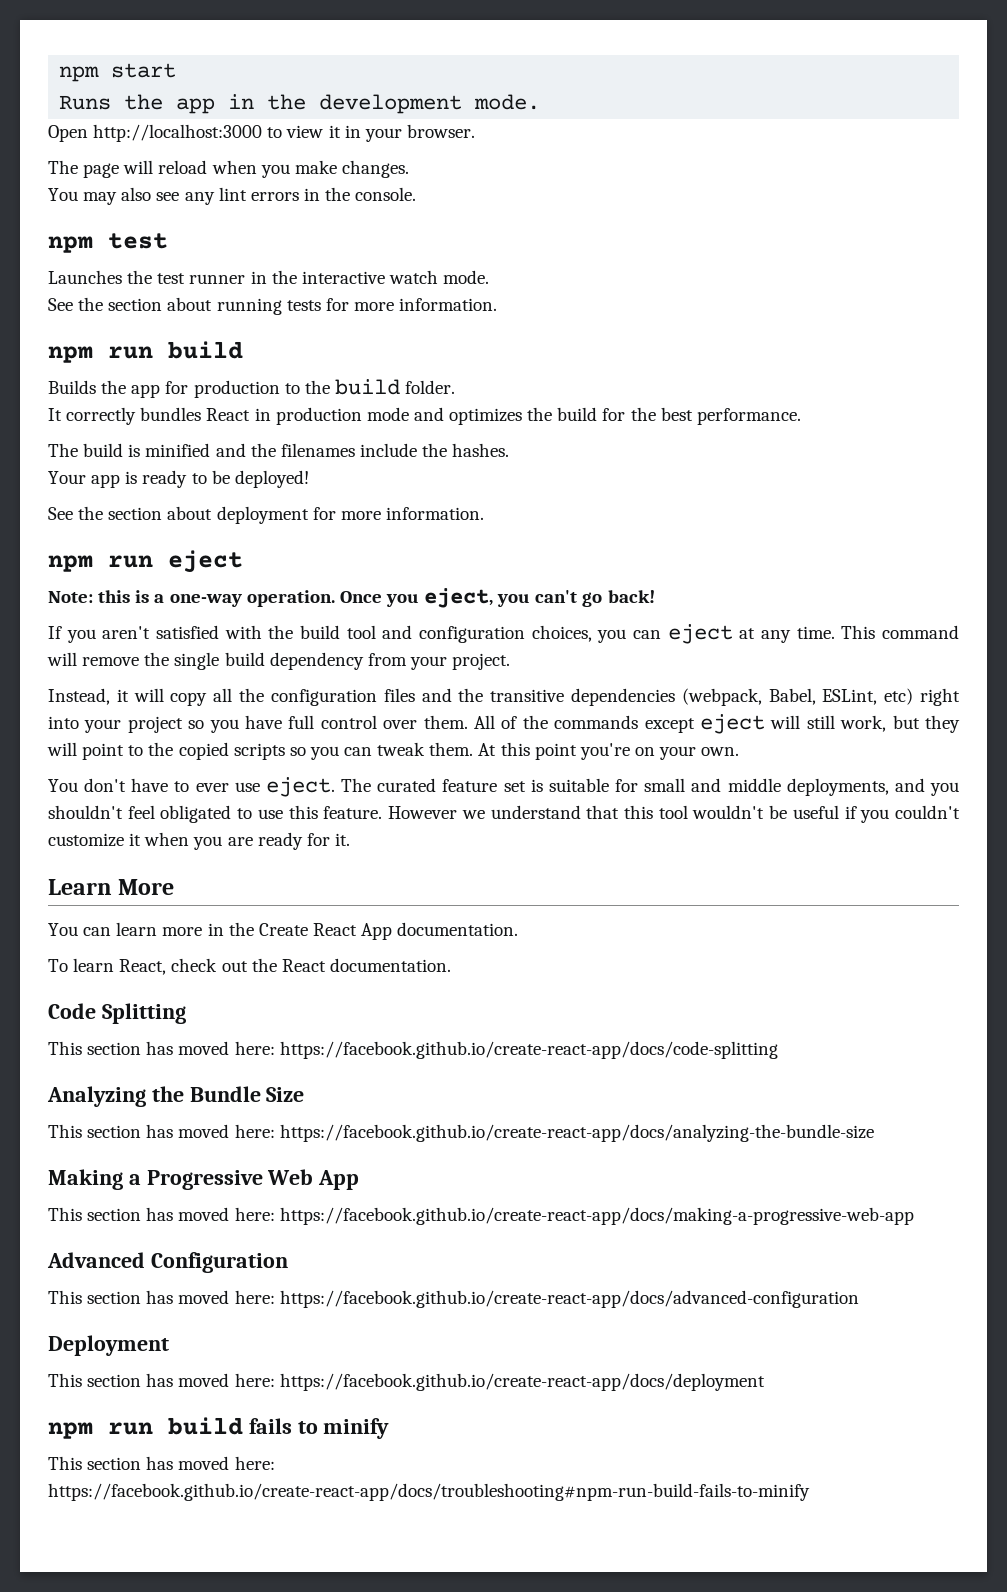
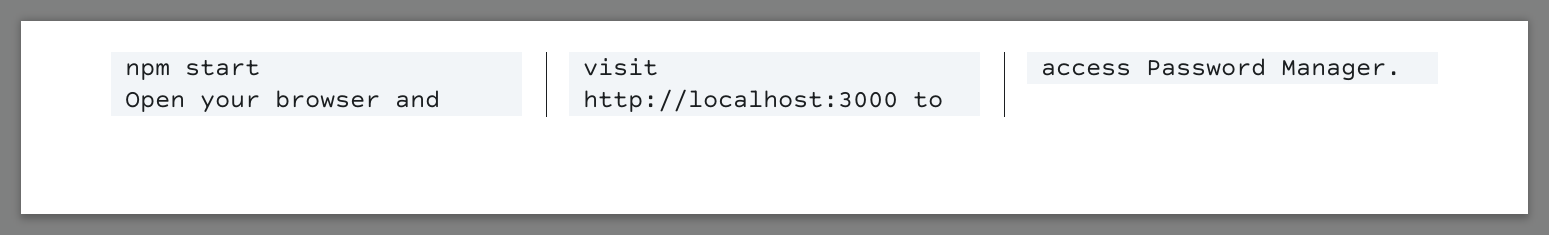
- Runs the app in the development mode.
- Open http://localhost:3000 to view it in your browser.
- The page will reload when you make changes.
- You may also see any lint errors in the console.
- npm test
- Launches the test runner in the interactive watch mode.
- See the section about running tests for more information.
- npm run build
- Builds the app for production to the build folder.
- It correctly bundles React in production mode and optimizes the build for the best performance.
- The build is minified and the filenames include the hashes.
- Your app is ready to be deployed!
- See the section about deployment for more information.
- npm run eject
- Note: this is a one-way operation. Once you eject, you can't go back!
- If you aren't satisfied with the build tool and configuration choices, you can eject at any time. This command will remove the single build dependency from your project.
- Instead, it will copy all the configuration files and the transitive dependencies (webpack, Babel, ESLint, etc) right into your project so you have full control over them. All of the commands except eject will still work, but they will point to the copied scripts so you can tweak them. At this point you're on your own.
- You don't have to ever use eject. The curated feature set is suitable for small and middle deployments, and you shouldn't feel obligated to use this feature. However we understand that this tool wouldn't be useful if you couldn't customize it when you are ready for it.
- Learn More
- You can learn more in the Create React App documentation.
- To learn React, check out the React documentation.
- Code Splitting
- This section has moved here: https://facebook.github.io/create-react-app/docs/code-splitting
- Analyzing the Bundle Size
- This section has moved here: https://facebook.github.io/create-react-app/docs/analyzing-the-bundle-size
- Making a Progressive Web App
- This section has moved here: https://facebook.github.io/create-react-app/docs/making-a-progressive-web-app
- Advanced Configuration
- This section has moved here: https://facebook.github.io/create-react-app/docs/advanced-configuration
- Deployment
- This section has moved here: https://facebook.github.io/create-react-app/docs/deployment
- npm run build fails to minify
- This section has moved here: https://facebook.github.io/create-react-app/docs/troubleshooting#npm-run-build-fails-to-minify
+ Open your browser and visit http://localhost:3000 to access Password Manager.

